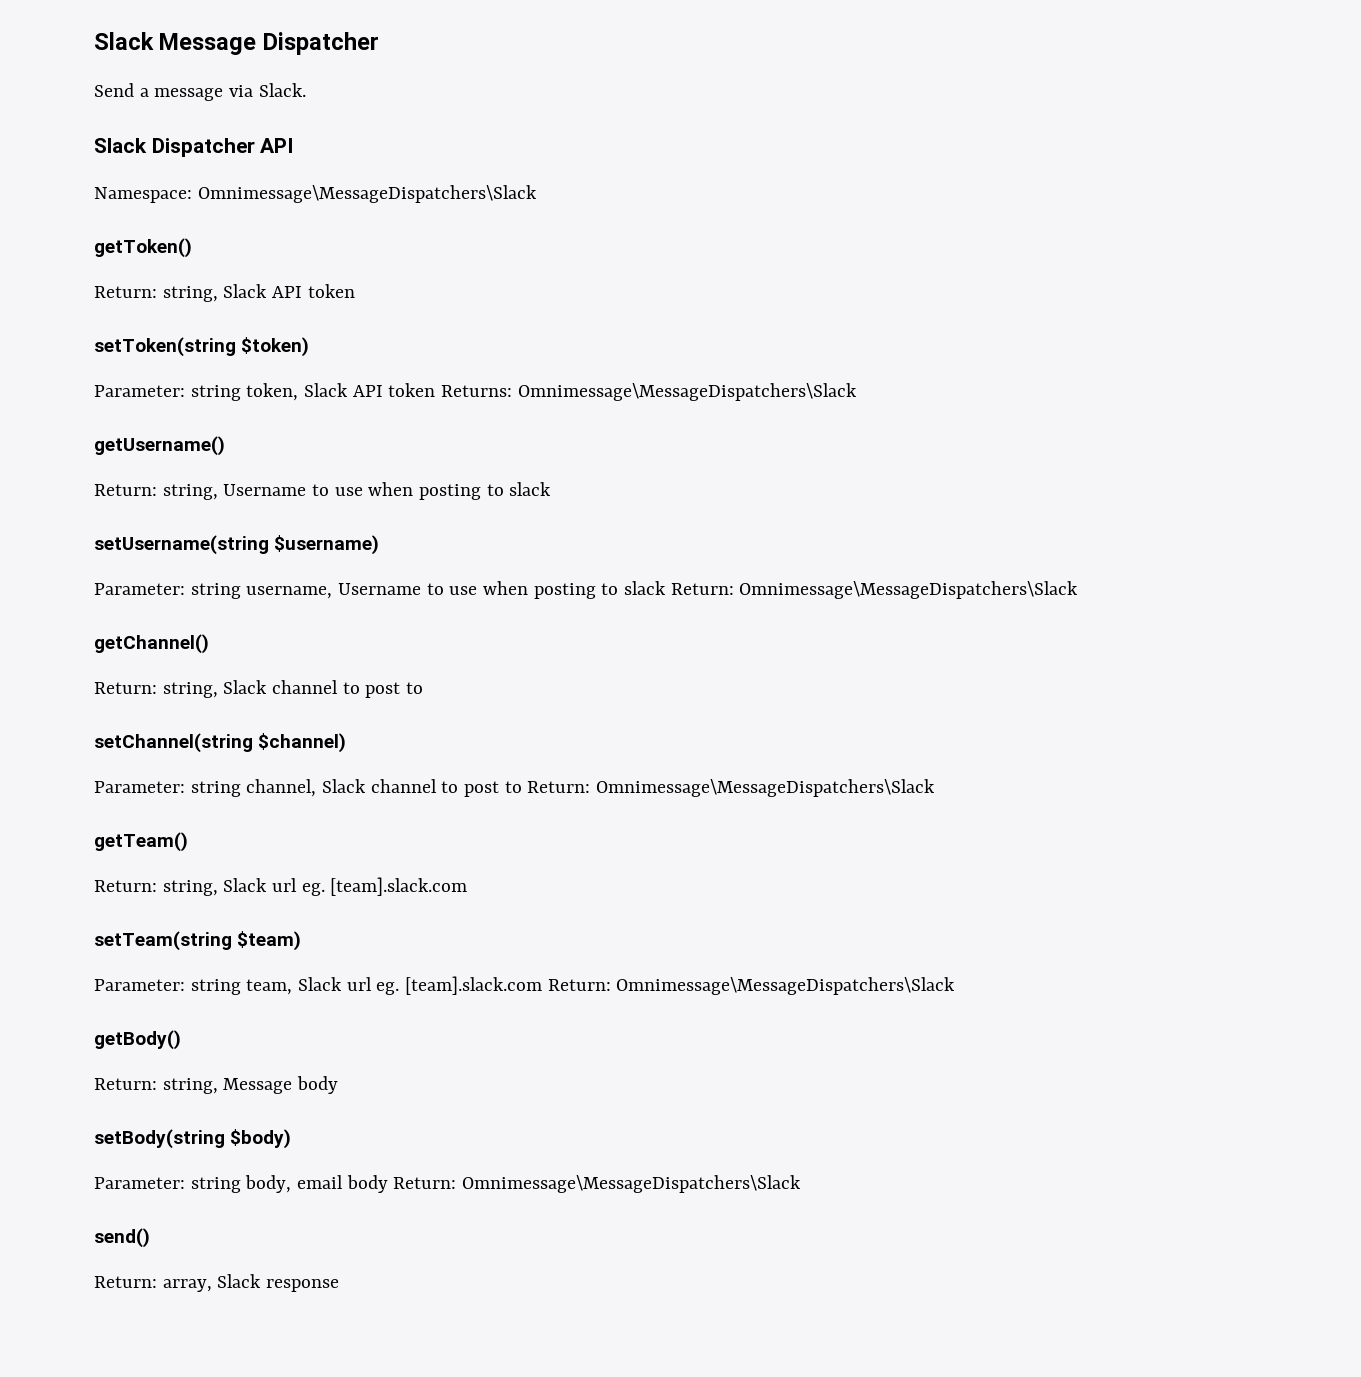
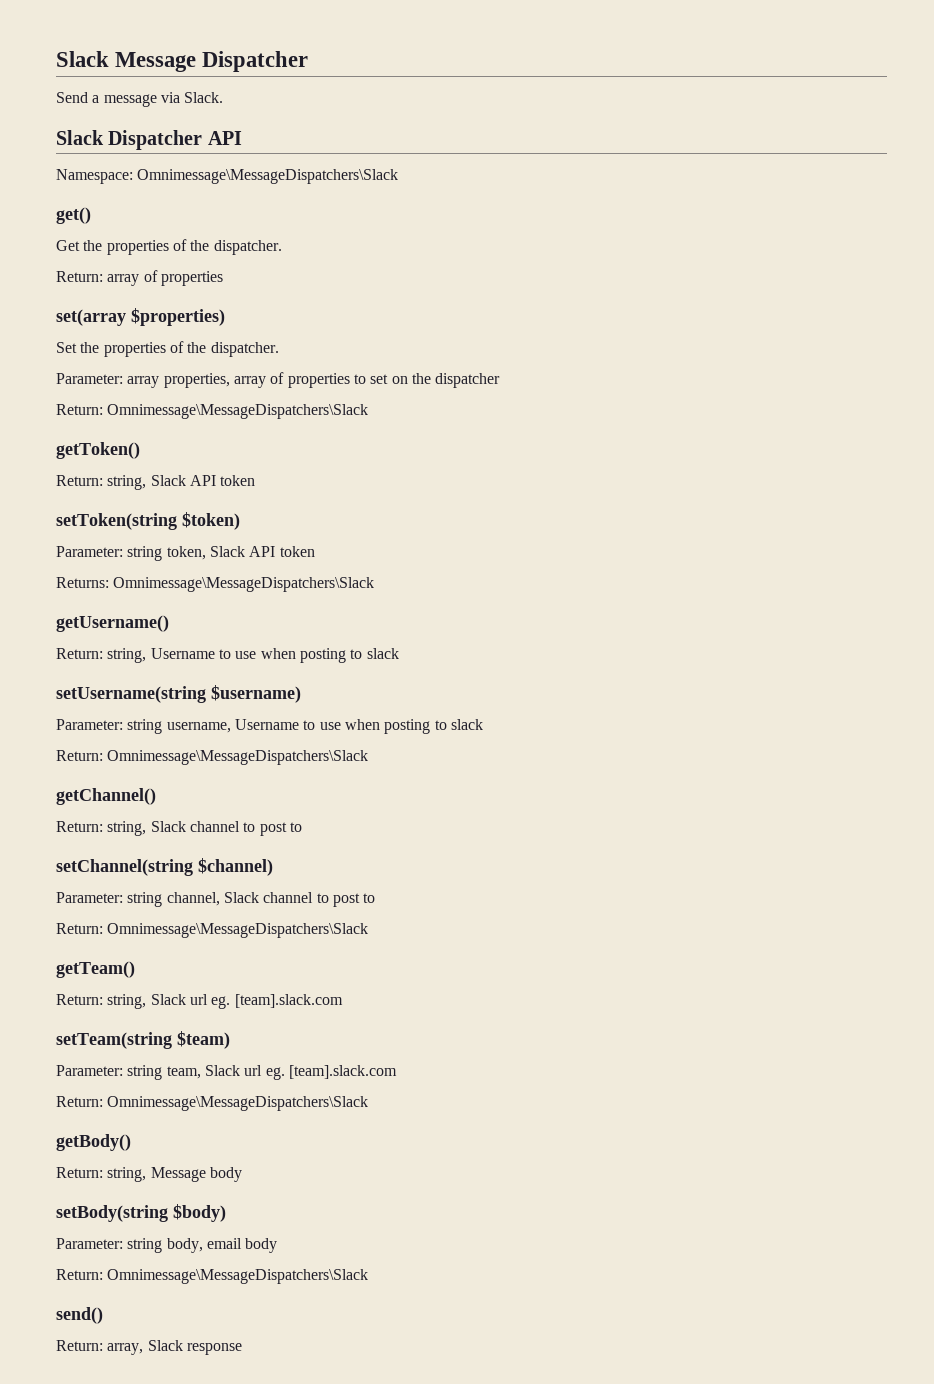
+ get()
+ Get the properties of the dispatcher.
+ Return: array of properties
+ set(array $properties)
+ Set the properties of the dispatcher.
+ Parameter: array properties, array of properties to set on the dispatcher
+ Return: Omnimessage\MessageDispatchers\Slack
- Parameter: string token, Slack API token Returns: Omnimessage\MessageDispatchers\Slack
+ Parameter: string token, Slack API token
+ Returns: Omnimessage\MessageDispatchers\Slack
- Parameter: string username, Username to use when posting to slack Return: Omnimessage\MessageDispatchers\Slack
+ Parameter: string username, Username to use when posting to slack
+ Return: Omnimessage\MessageDispatchers\Slack
- Parameter: string channel, Slack channel to post to Return: Omnimessage\MessageDispatchers\Slack
+ Parameter: string channel, Slack channel to post to
+ Return: Omnimessage\MessageDispatchers\Slack
- Parameter: string team, Slack url eg. [team].slack.com Return: Omnimessage\MessageDispatchers\Slack
+ Parameter: string team, Slack url eg. [team].slack.com
+ Return: Omnimessage\MessageDispatchers\Slack
- Parameter: string body, email body Return: Omnimessage\MessageDispatchers\Slack
+ Parameter: string body, email body
+ Return: Omnimessage\MessageDispatchers\Slack

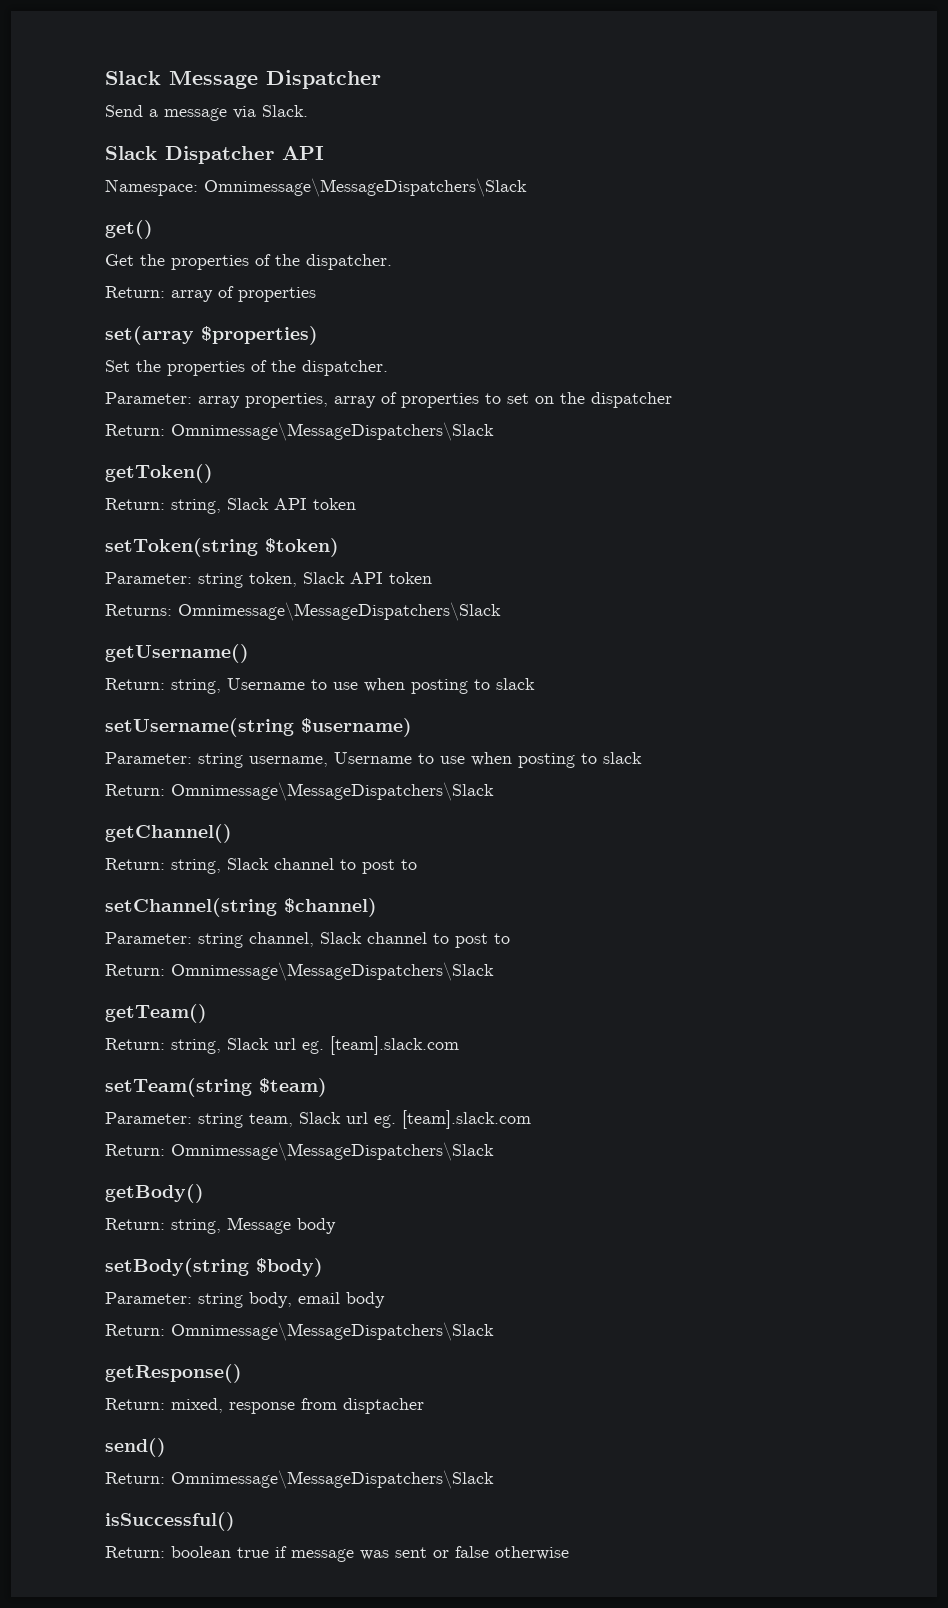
+ getResponse()
+ Return: mixed, response from disptacher
  send()
- Return: array, Slack response
+ Return: Omnimessage\MessageDispatchers\Slack
+ isSuccessful()
+ Return: boolean true if message was sent or false otherwise

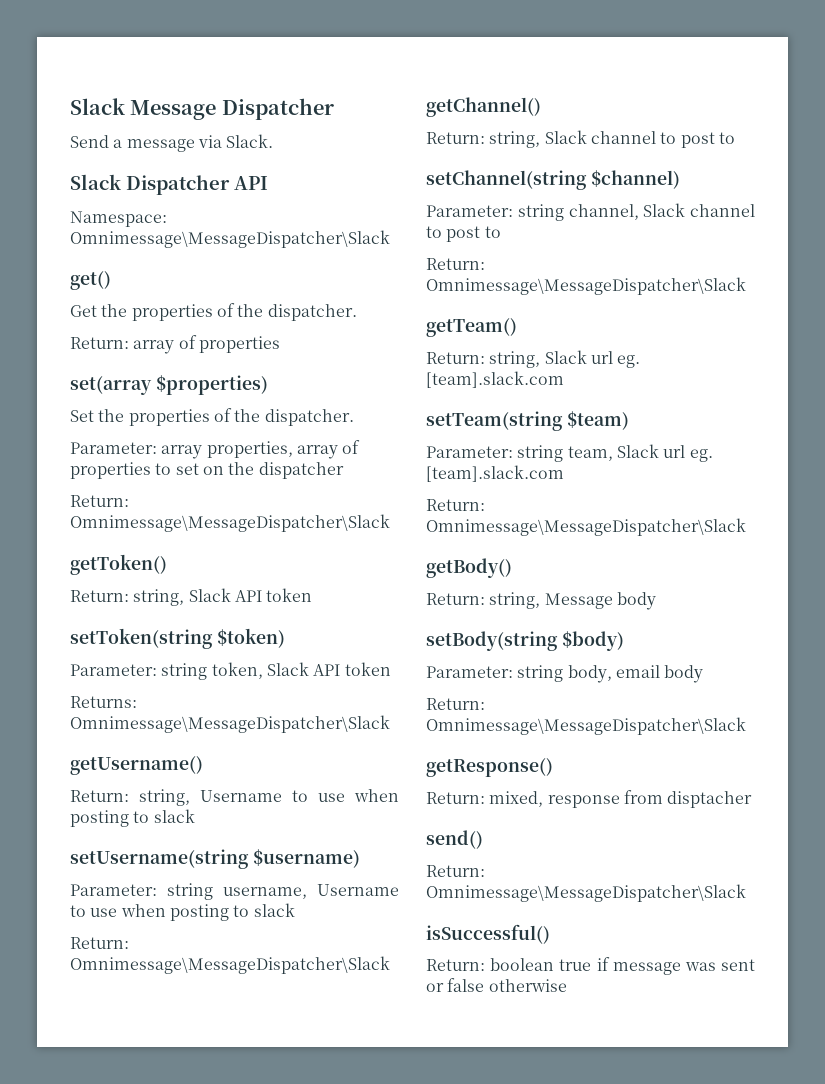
- Namespace: Omnimessage\MessageDispatchers\Slack
+ Namespace: Omnimessage\MessageDispatcher\Slack
  Parameter: array properties, array of properties to set on the dispatcher
- Return: Omnimessage\MessageDispatchers\Slack
+ Return: Omnimessage\MessageDispatcher\Slack
- Returns: Omnimessage\MessageDispatchers\Slack
+ Returns: Omnimessage\MessageDispatcher\Slack
  Parameter: string username, Username to use when posting to slack
- Return: Omnimessage\MessageDispatchers\Slack
+ Return: Omnimessage\MessageDispatcher\Slack
  Parameter: string channel, Slack channel to post to
- Return: Omnimessage\MessageDispatchers\Slack
+ Return: Omnimessage\MessageDispatcher\Slack
  Parameter: string team, Slack url eg. [team].slack.com
- Return: Omnimessage\MessageDispatchers\Slack
+ Return: Omnimessage\MessageDispatcher\Slack
  Parameter: string body, email body
- Return: Omnimessage\MessageDispatchers\Slack
+ Return: Omnimessage\MessageDispatcher\Slack
  send()
- Return: Omnimessage\MessageDispatchers\Slack
+ Return: Omnimessage\MessageDispatcher\Slack

